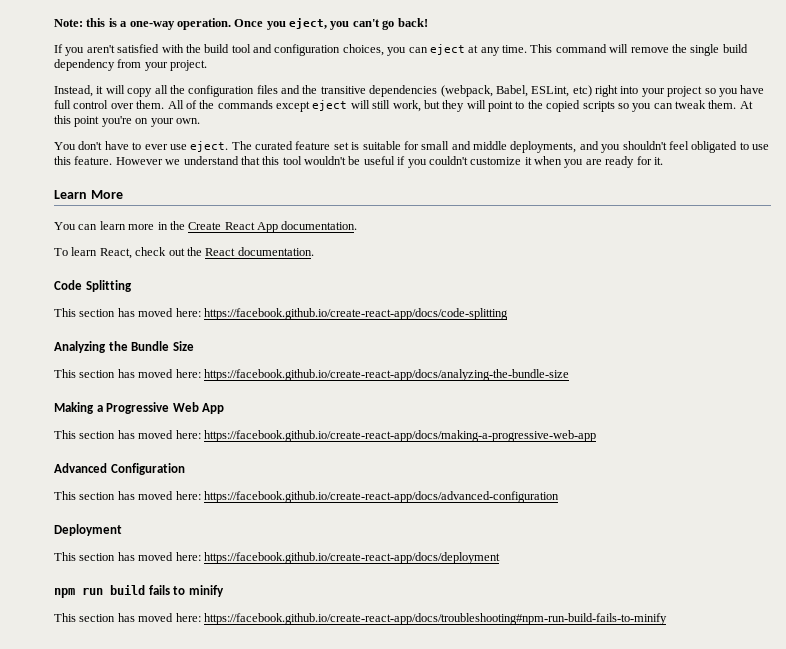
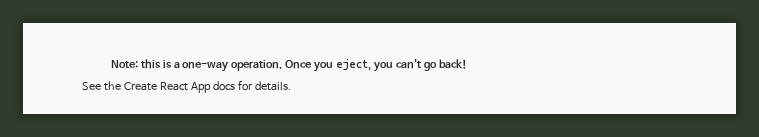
- If you aren't satisfied with the build tool and configuration choices, you can eject at any time. This command will remove the single build dependency from your project.
- Instead, it will copy all the configuration files and the transitive dependencies (webpack, Babel, ESLint, etc) right into your project so you have full control over them. All of the commands except eject will still work, but they will point to the copied scripts so you can tweak them. At this point you're on your own.
- You don't have to ever use eject. The curated feature set is suitable for small and middle deployments, and you shouldn't feel obligated to use this feature. However we understand that this tool wouldn't be useful if you couldn't customize it when you are ready for it.
- Learn More
- You can learn more in the Create React App documentation.
- To learn React, check out the React documentation.
- Code Splitting
- This section has moved here: https://facebook.github.io/create-react-app/docs/code-splitting
- Analyzing the Bundle Size
- This section has moved here: https://facebook.github.io/create-react-app/docs/analyzing-the-bundle-size
- Making a Progressive Web App
- This section has moved here: https://facebook.github.io/create-react-app/docs/making-a-progressive-web-app
- Advanced Configuration
- This section has moved here: https://facebook.github.io/create-react-app/docs/advanced-configuration
- Deployment
- This section has moved here: https://facebook.github.io/create-react-app/docs/deployment
- npm run build fails to minify
- This section has moved here: https://facebook.github.io/create-react-app/docs/troubleshooting#npm-run-build-fails-to-minify
+ See the Create React App docs for details.

